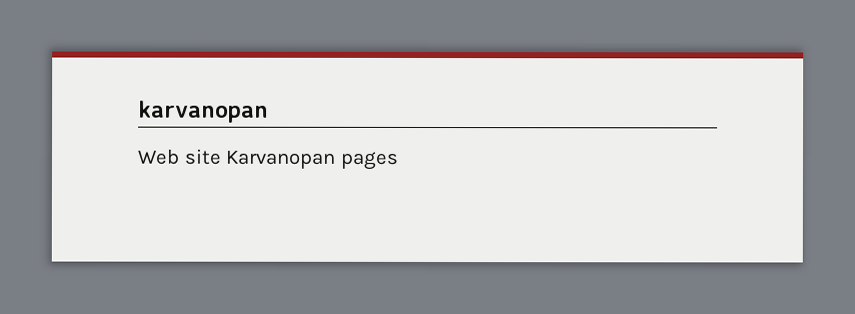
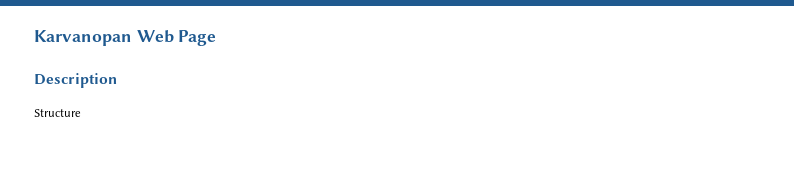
- karvanopan
- Web site Karvanopan pages
+ Karvanopan Web Page
+ Description
+ Structure

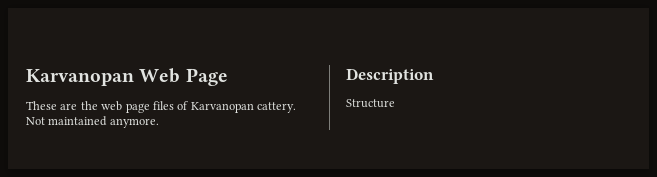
+ These are the web page files of Karvanopan cattery. Not maintained anymore.

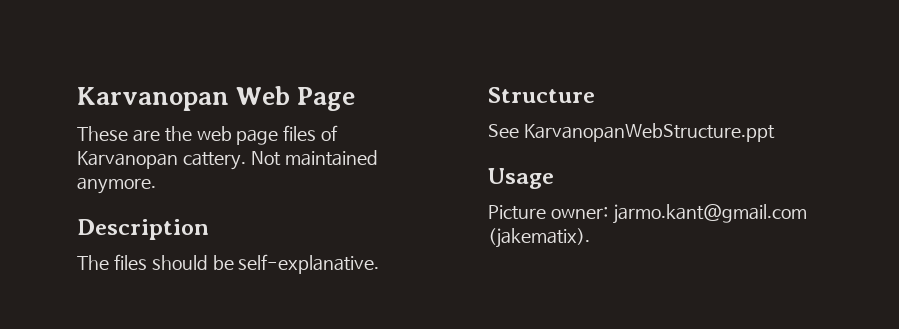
+ The files should be self-explanative.
  Structure
+ See KarvanopanWebStructure.ppt
+ Usage
+ Picture owner: jarmo.kant@gmail.com (jakematix).

